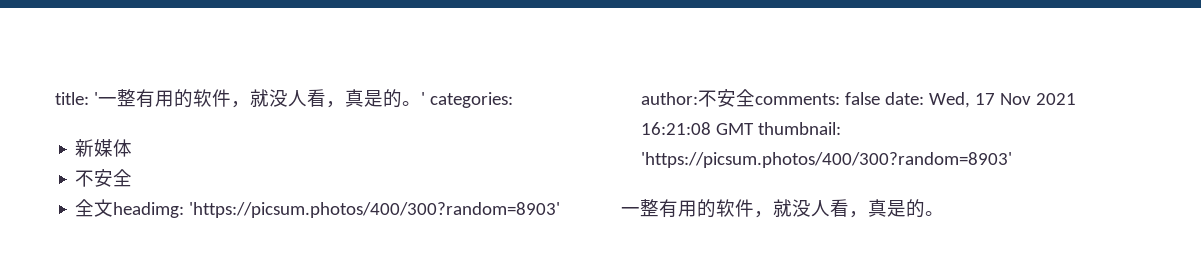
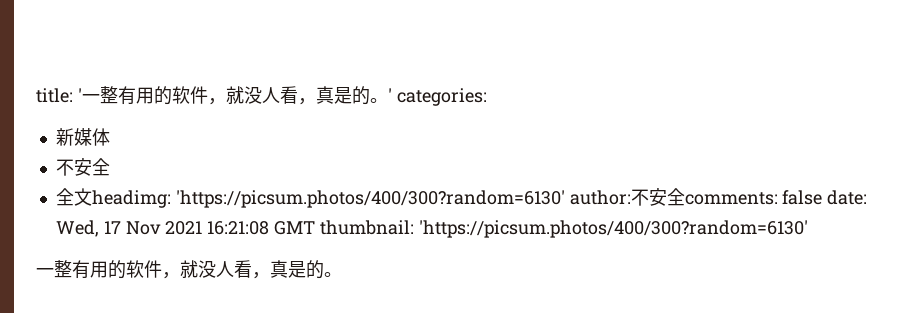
- 全文headimg: 'https://picsum.photos/400/300?random=8903' author:不安全comments: false date: Wed, 17 Nov 2021 16:21:08 GMT thumbnail: 'https://picsum.photos/400/300?random=8903'
+ 全文headimg: 'https://picsum.photos/400/300?random=6130' author:不安全comments: false date: Wed, 17 Nov 2021 16:21:08 GMT thumbnail: 'https://picsum.photos/400/300?random=6130'

